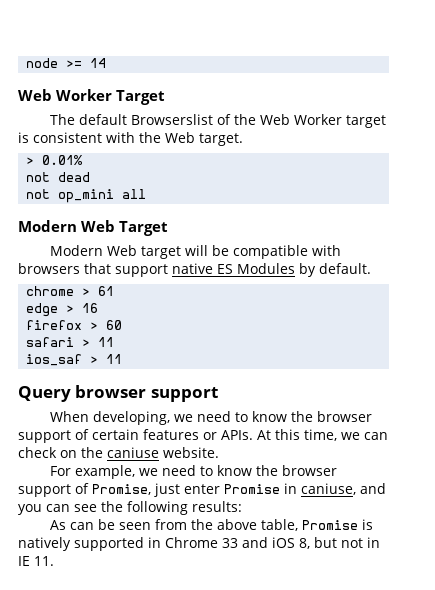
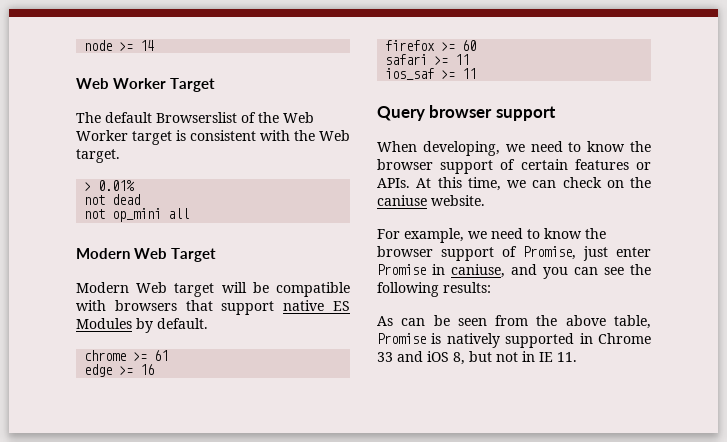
- chrome > 61
+ chrome >= 61
- edge > 16
+ edge >= 16
- firefox > 60
+ firefox >= 60
- safari > 11
+ safari >= 11
- ios_saf > 11
+ ios_saf >= 11

